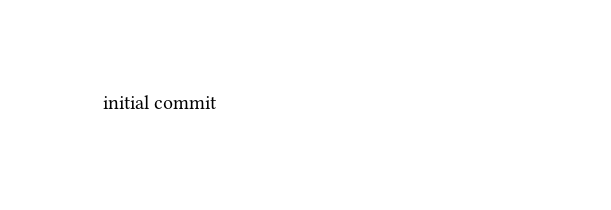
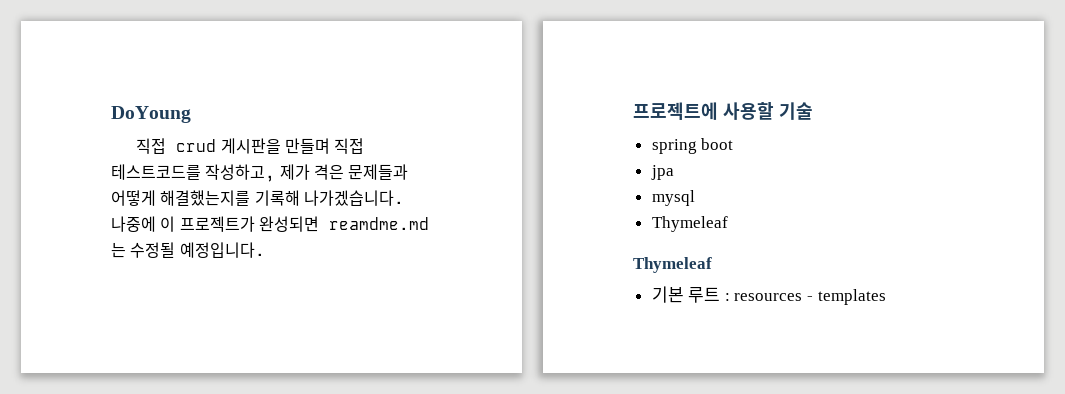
- initial commit
+ DoYoung
+ 직접 crud 게시판을 만들며 직접 테스트코드를 작성하고, 제가 격은 문제들과 어떻게 해결했는지를 기록해 나가겠습니다. 나중에 이 프로젝트가 완성되면 reamdme.md 는 수정될 예정입니다.
+ 프로젝트에 사용할 기술
+ spring boot
+ jpa
+ mysql
+ Thymeleaf
+ Thymeleaf
+ 기본 루트 : resources - templates

